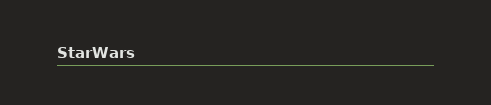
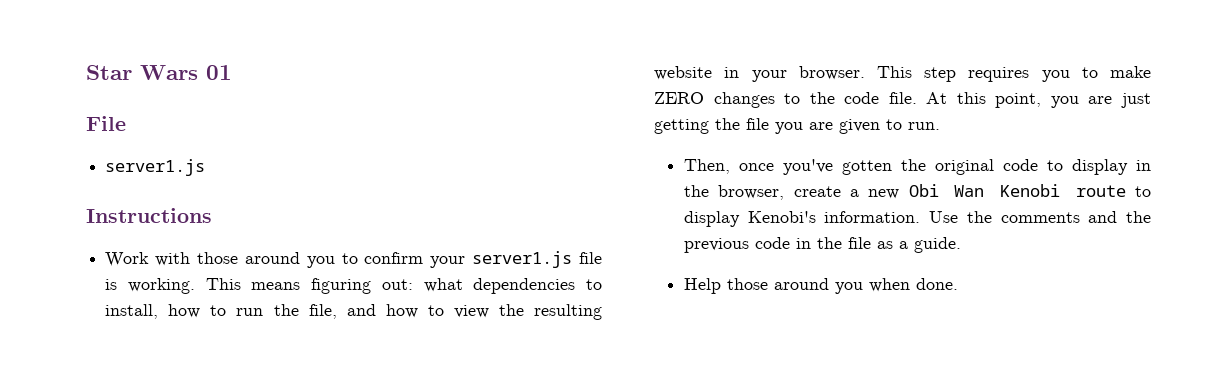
- StarWars
+ Star Wars 01
+ File
+ server1.js
+ Instructions
+ Work with those around you to confirm your server1.js file is working. This means figuring out: what dependencies to install, how to run the file, and how to view the resulting website in your browser. This step requires you to make ZERO changes to the code file. At this point, you are just getting the file you are given to run.
+ Then, once you've gotten the original code to display in the browser, create a new Obi Wan Kenobi route to display Kenobi's information. Use the comments and the previous code in the file as a guide.
+ Help those around you when done.

